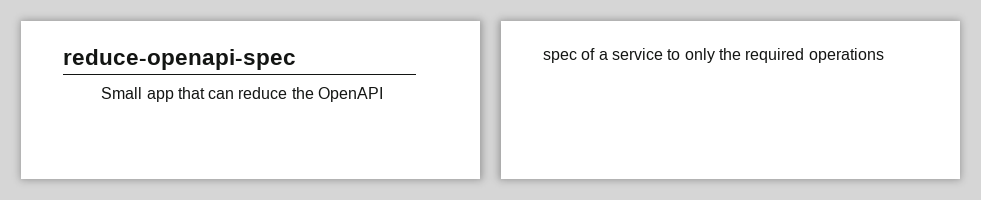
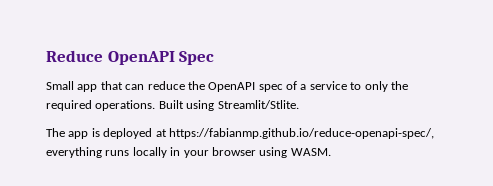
- reduce-openapi-spec
+ Reduce OpenAPI Spec
- Small app that can reduce the OpenAPI spec of a service to only the required operations
+ Small app that can reduce the OpenAPI spec of a service to only the required operations. Built using Streamlit/Stlite.
+ The app is deployed at https://fabianmp.github.io/reduce-openapi-spec/, everything runs locally in your browser using WASM.

